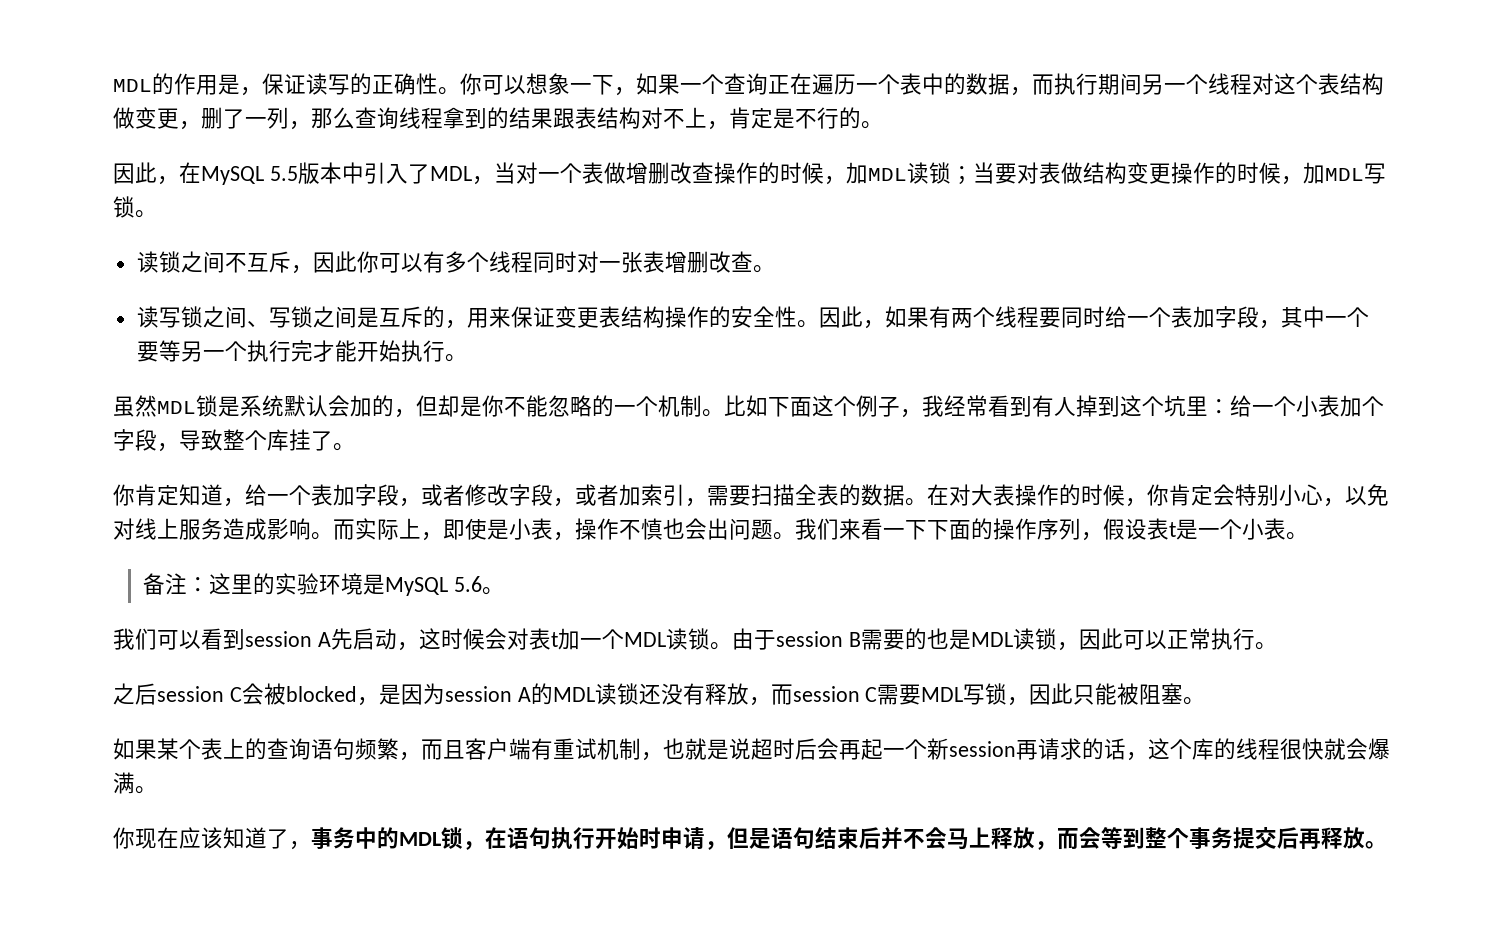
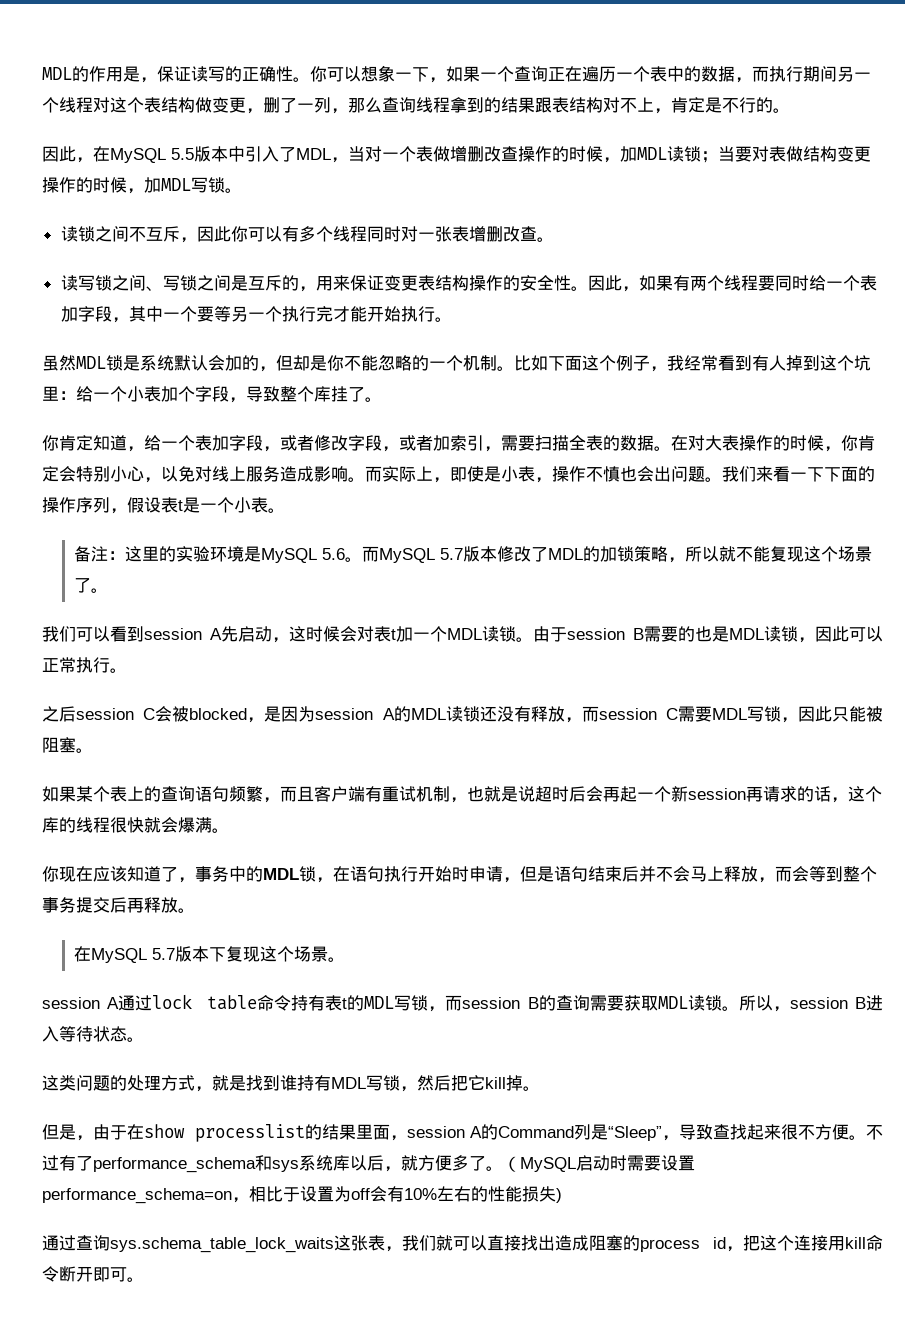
+ 而MySQL 5.7版本修改了MDL的加锁策略，所以就不能复现这个场景了。
+ 在MySQL 5.7版本下复现这个场景。
+ session A通过lock table命令持有表t的MDL写锁，而session B的查询需要获取MDL读锁。所以，session B进入等待状态。
+ 这类问题的处理方式，就是找到谁持有MDL写锁，然后把它kill掉。
+ 但是，由于在show processlist的结果里面，session A的Command列是“Sleep”，导致查找起来很不方便。不过有了performance_schema和sys系统库以后，就方便多了。（MySQL启动时需要设置performance_schema=on，相比于设置为off会有10%左右的性能损失)
+ 通过查询sys.schema_table_lock_waits这张表，我们就可以直接找出造成阻塞的process id，把这个连接用kill命令断开即可。

